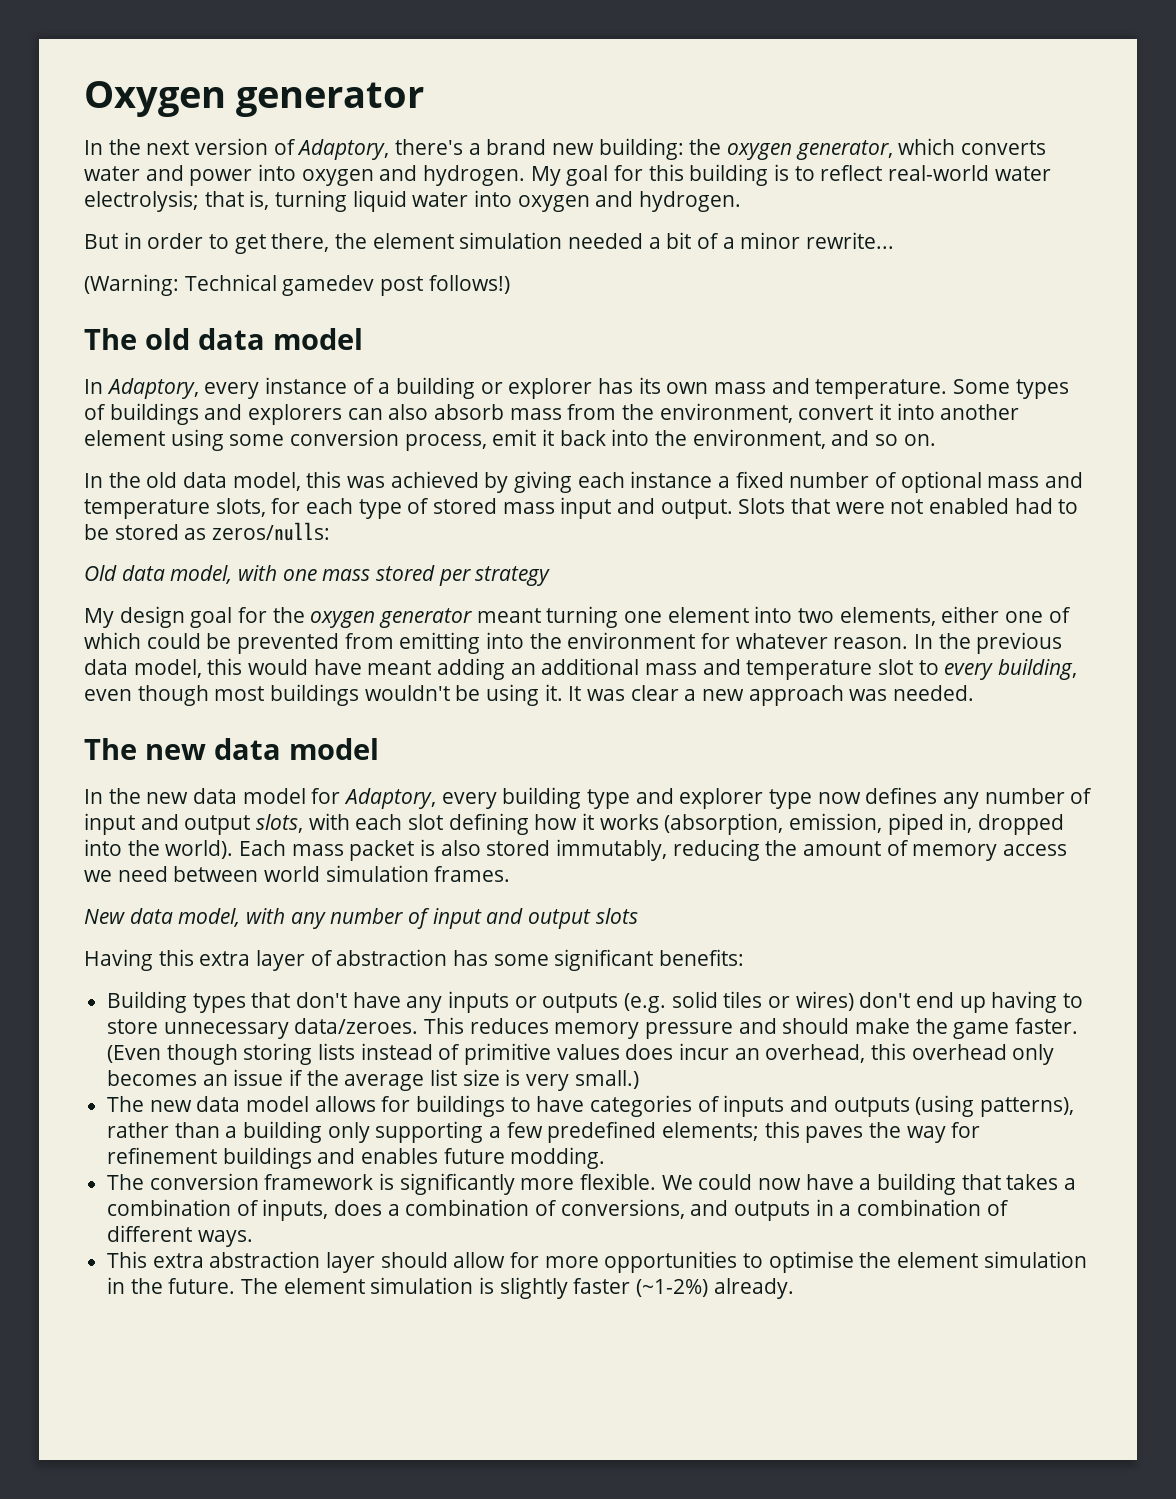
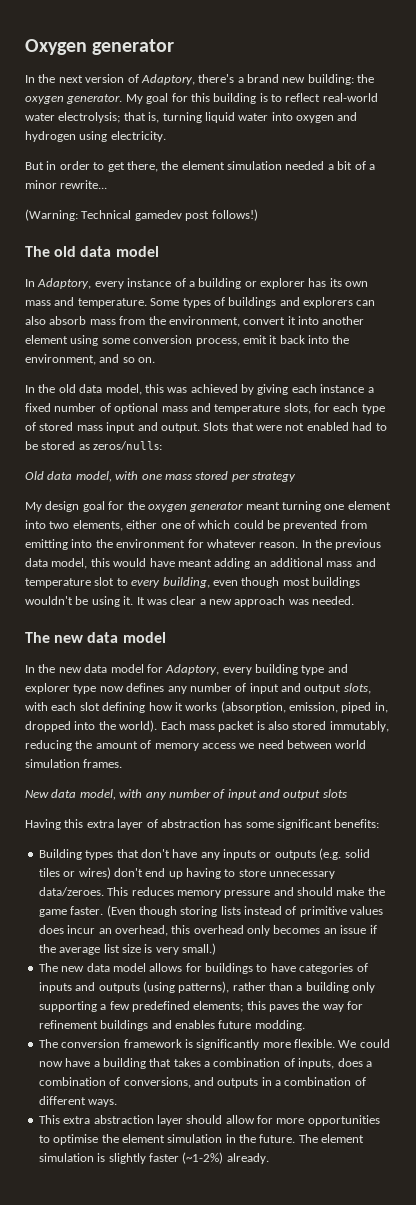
- In the next version of Adaptory, there's a brand new building: the oxygen generator, which converts water and power into oxygen and hydrogen.
+ In the next version of Adaptory, there's a brand new building: the oxygen generator.
- My goal for this building is to reflect real-world water electrolysis; that is, turning liquid water into oxygen and hydrogen.
+ My goal for this building is to reflect real-world water electrolysis; that is, turning liquid water into oxygen and hydrogen using electricity.

